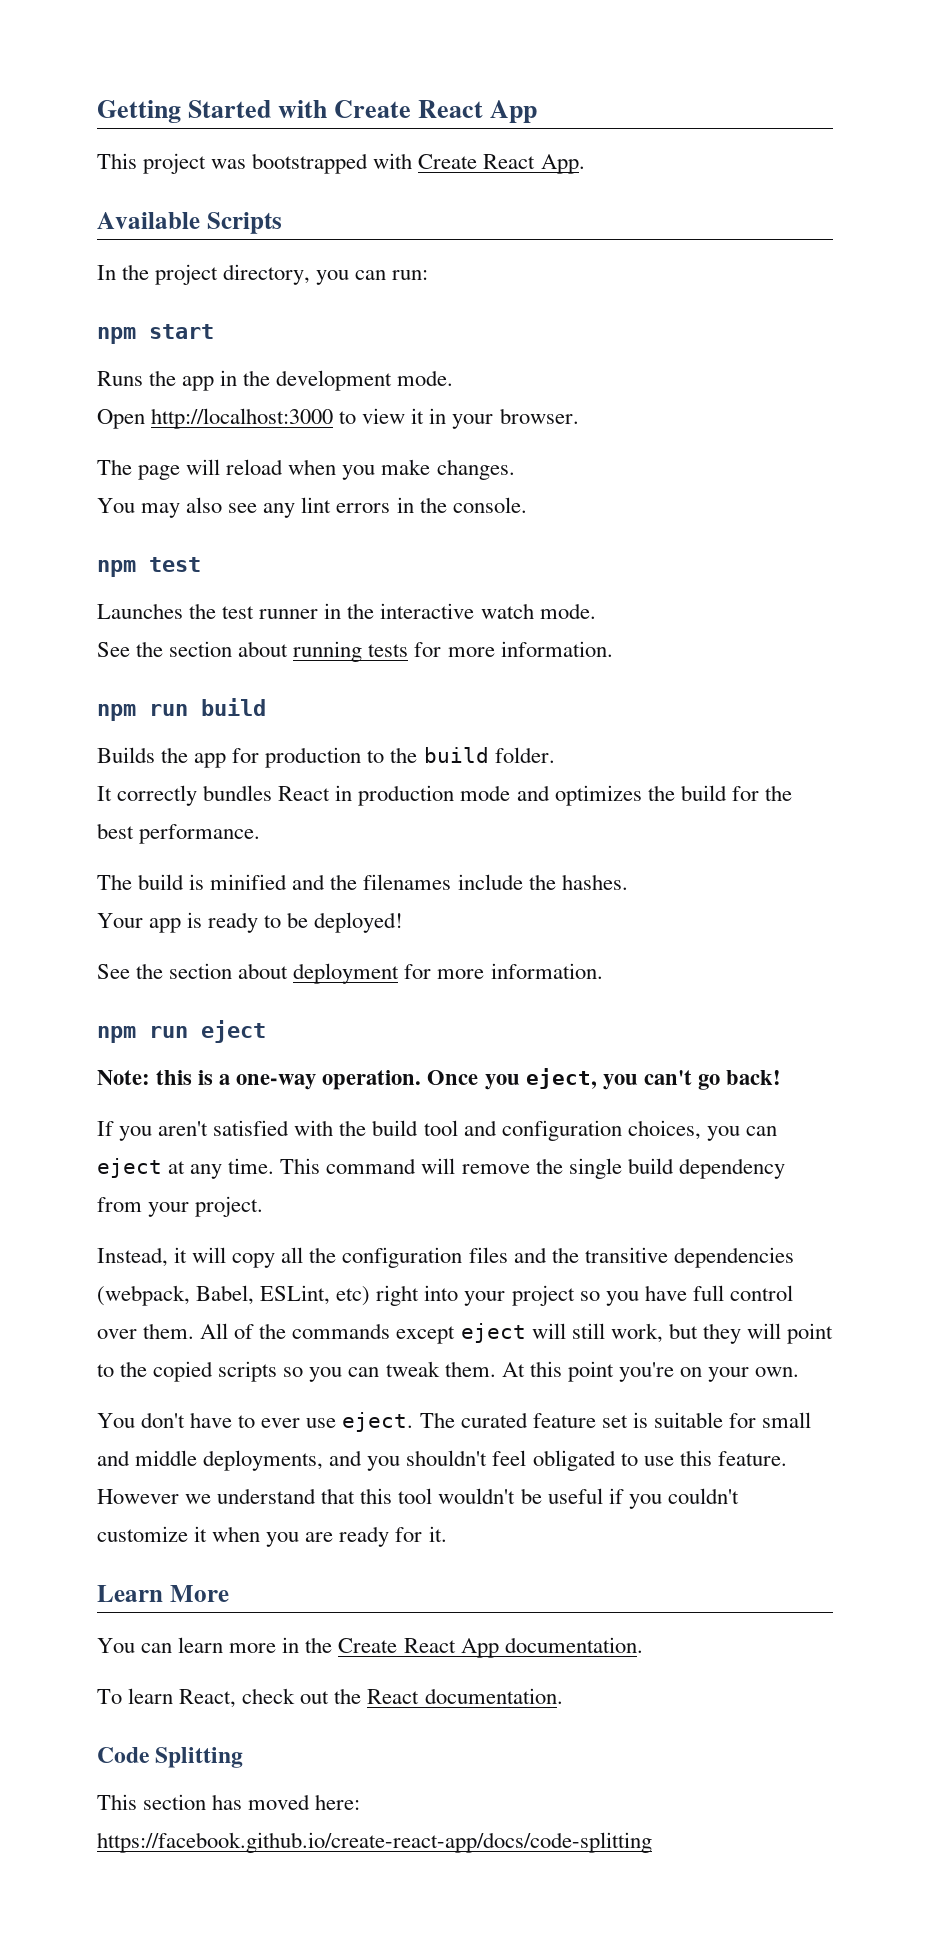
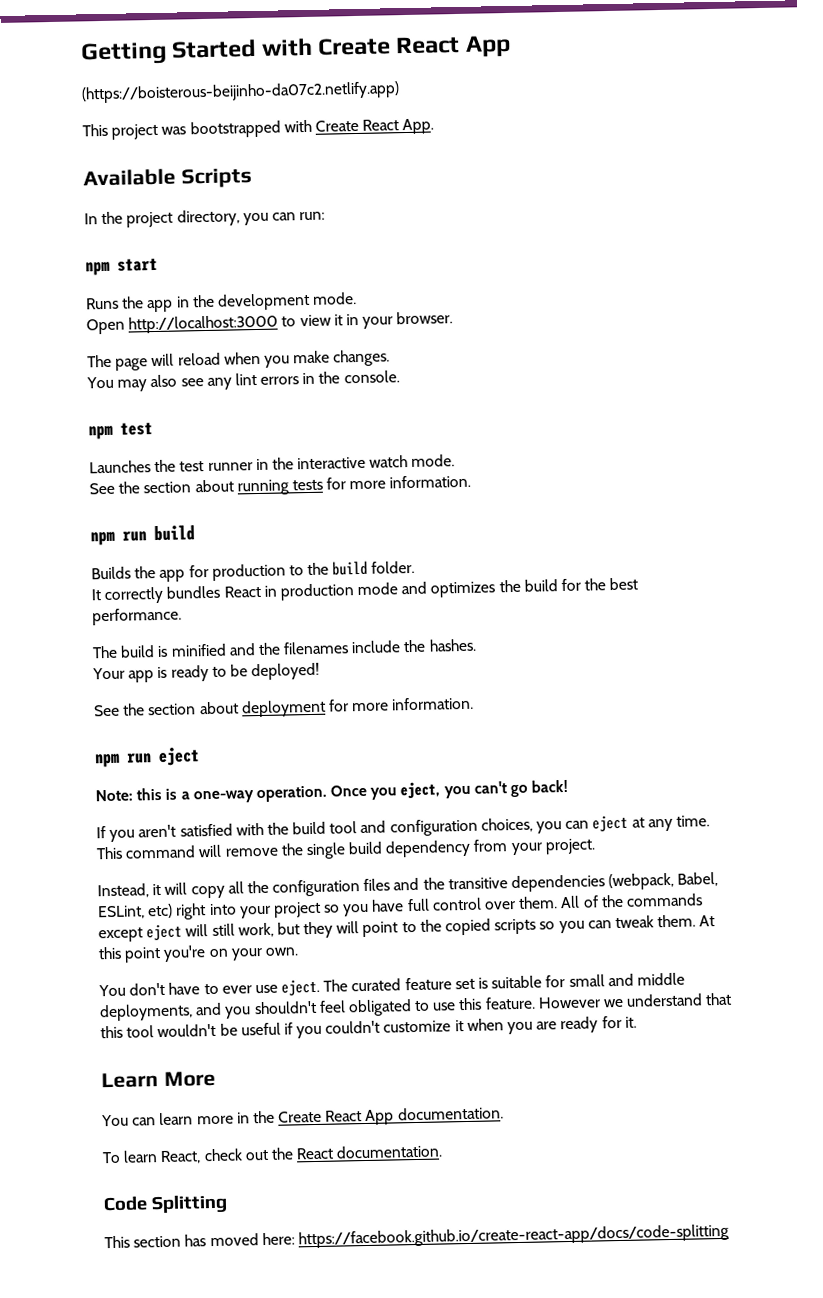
+ (https://boisterous-beijinho-da07c2.netlify.app)

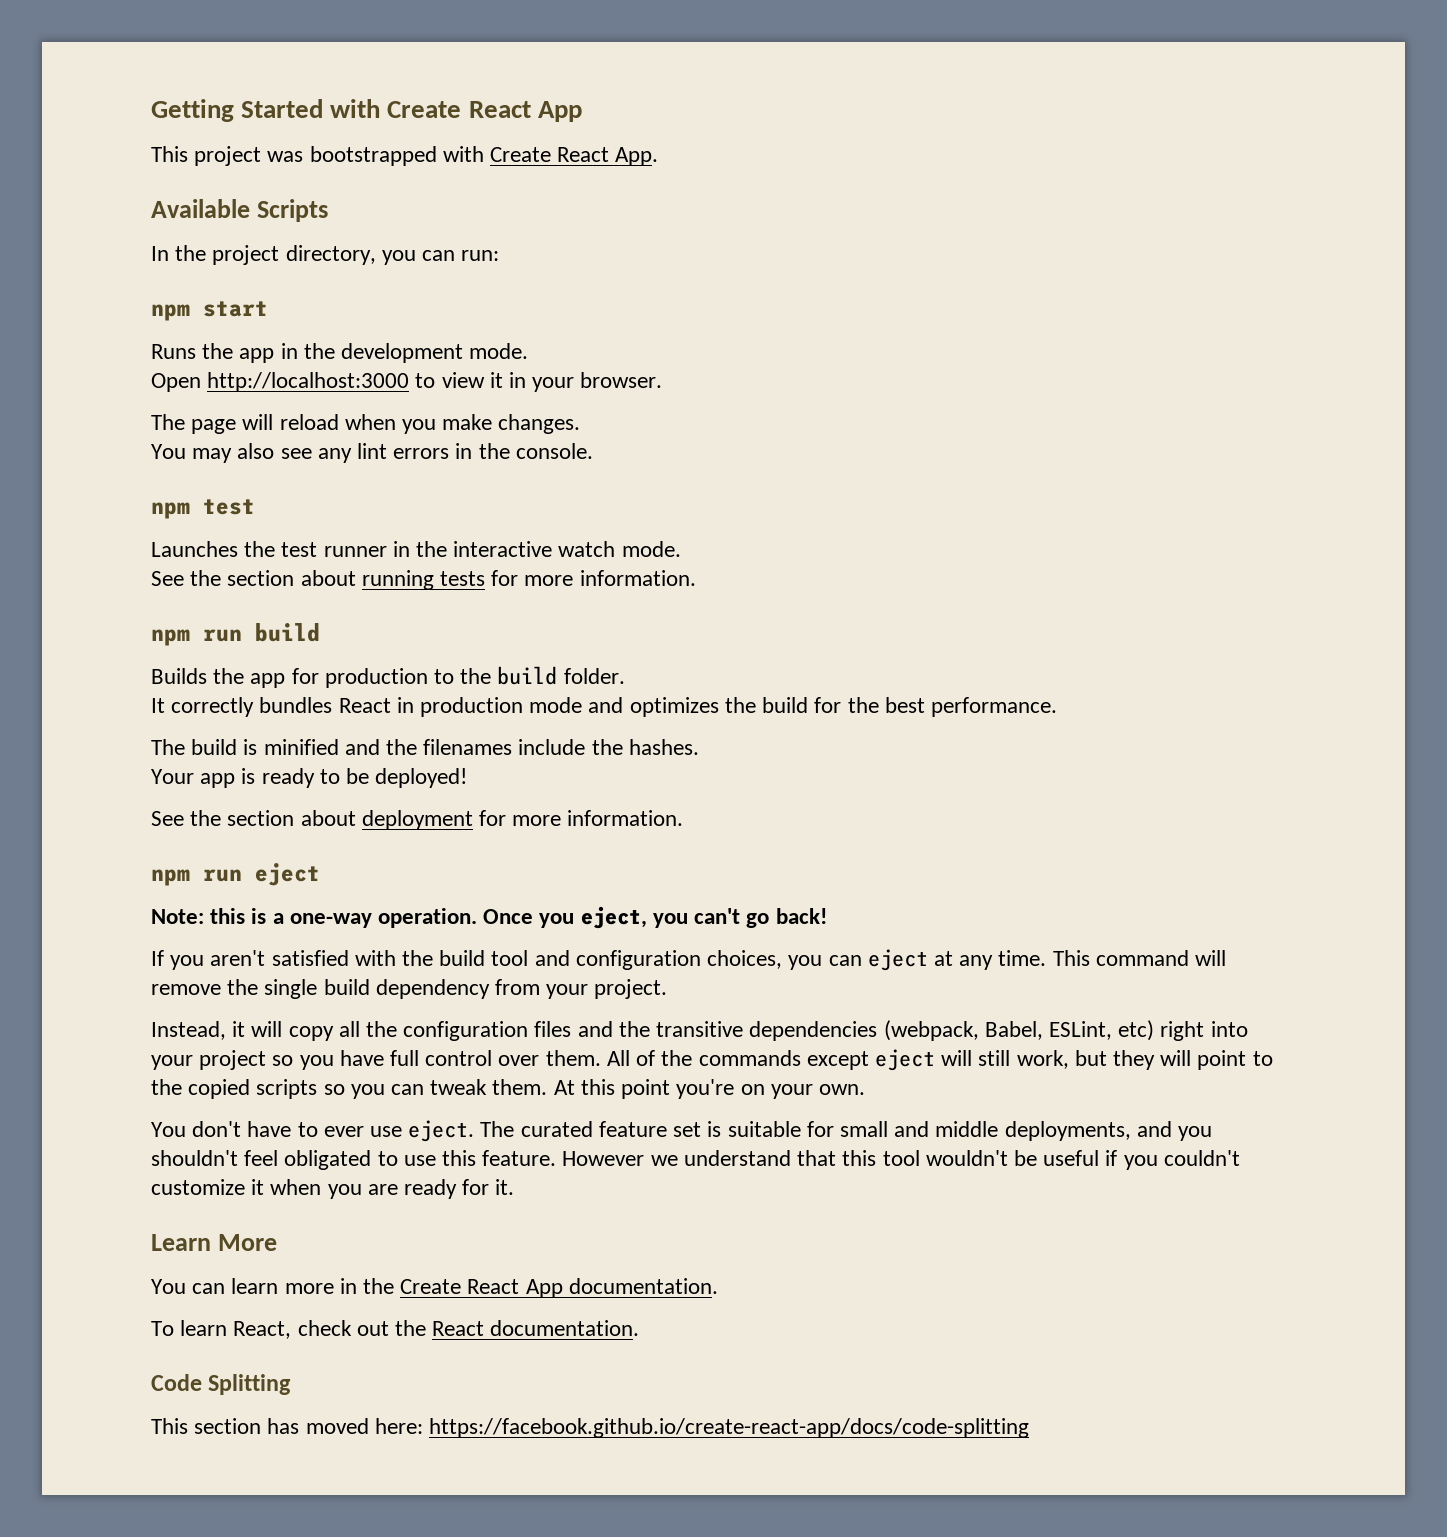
- (https://boisterous-beijinho-da07c2.netlify.app)

